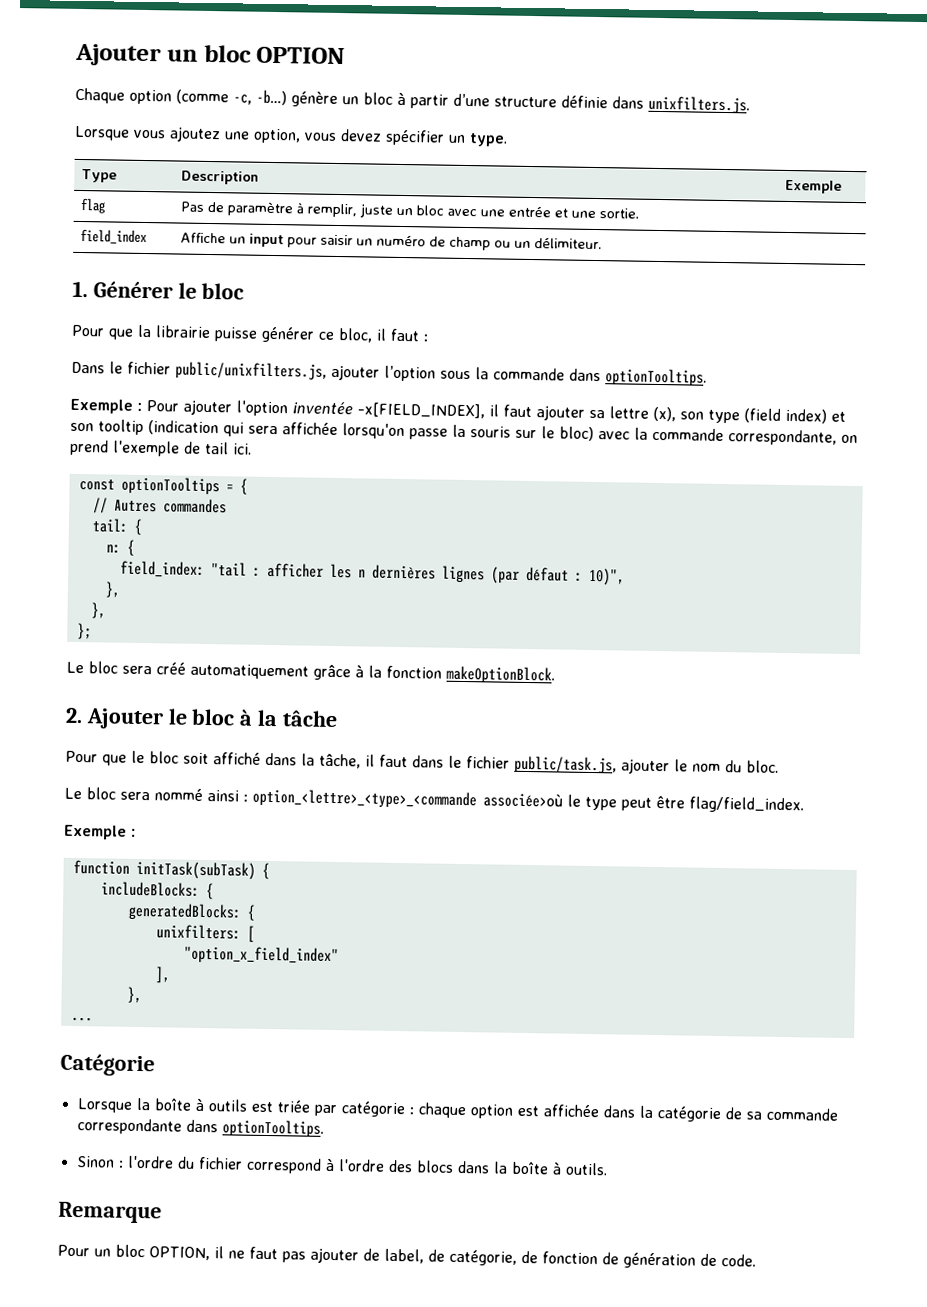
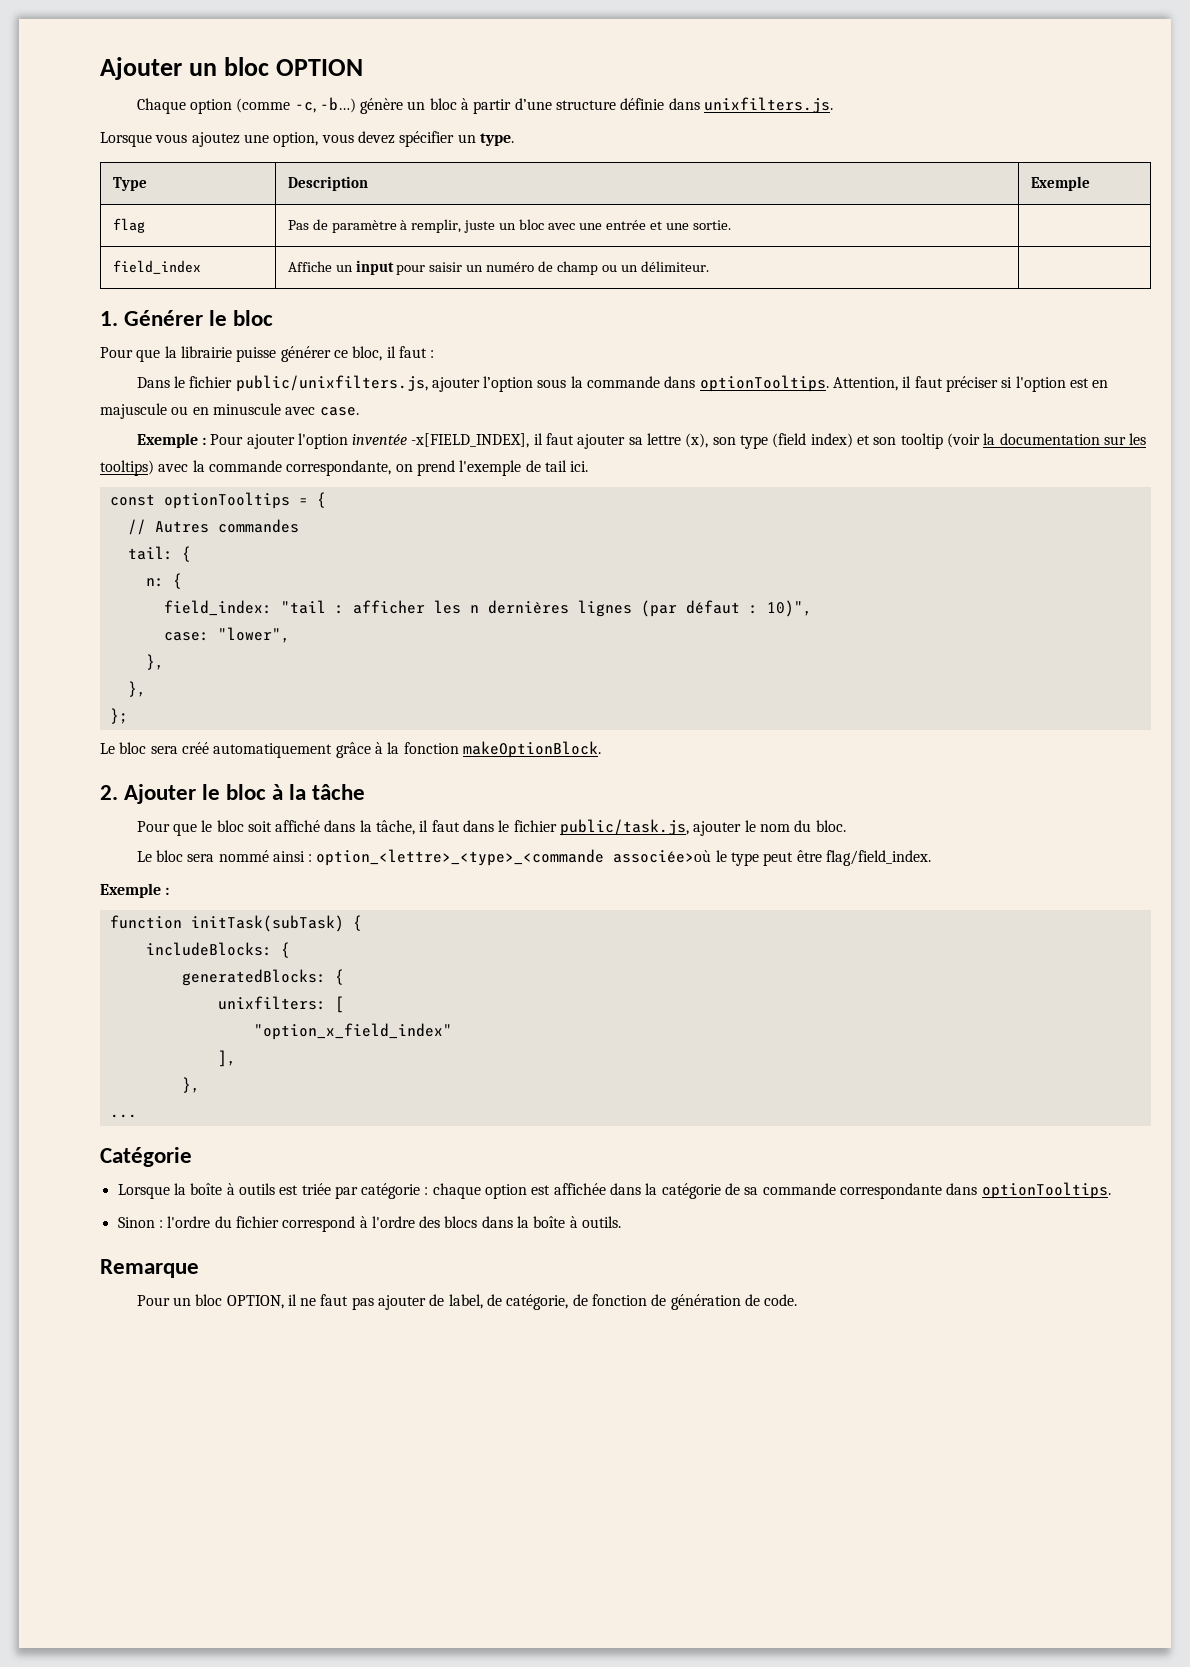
+ Attention, il faut préciser si l'option est en majuscule ou en minuscule avec case.
- Exemple : Pour ajouter l'option inventée -x[FIELD_INDEX], il faut ajouter sa lettre (x), son type (field index) et son tooltip (indication qui sera affichée lorsqu'on passe la souris sur le bloc) avec la commande correspondante, on prend l'exemple de tail ici.
+ Exemple : Pour ajouter l'option inventée -x[FIELD_INDEX], il faut ajouter sa lettre (x), son type (field index) et son tooltip (voir la documentation sur les tooltips) avec la commande correspondante, on prend l'exemple de tail ici.
+ case: "lower",

